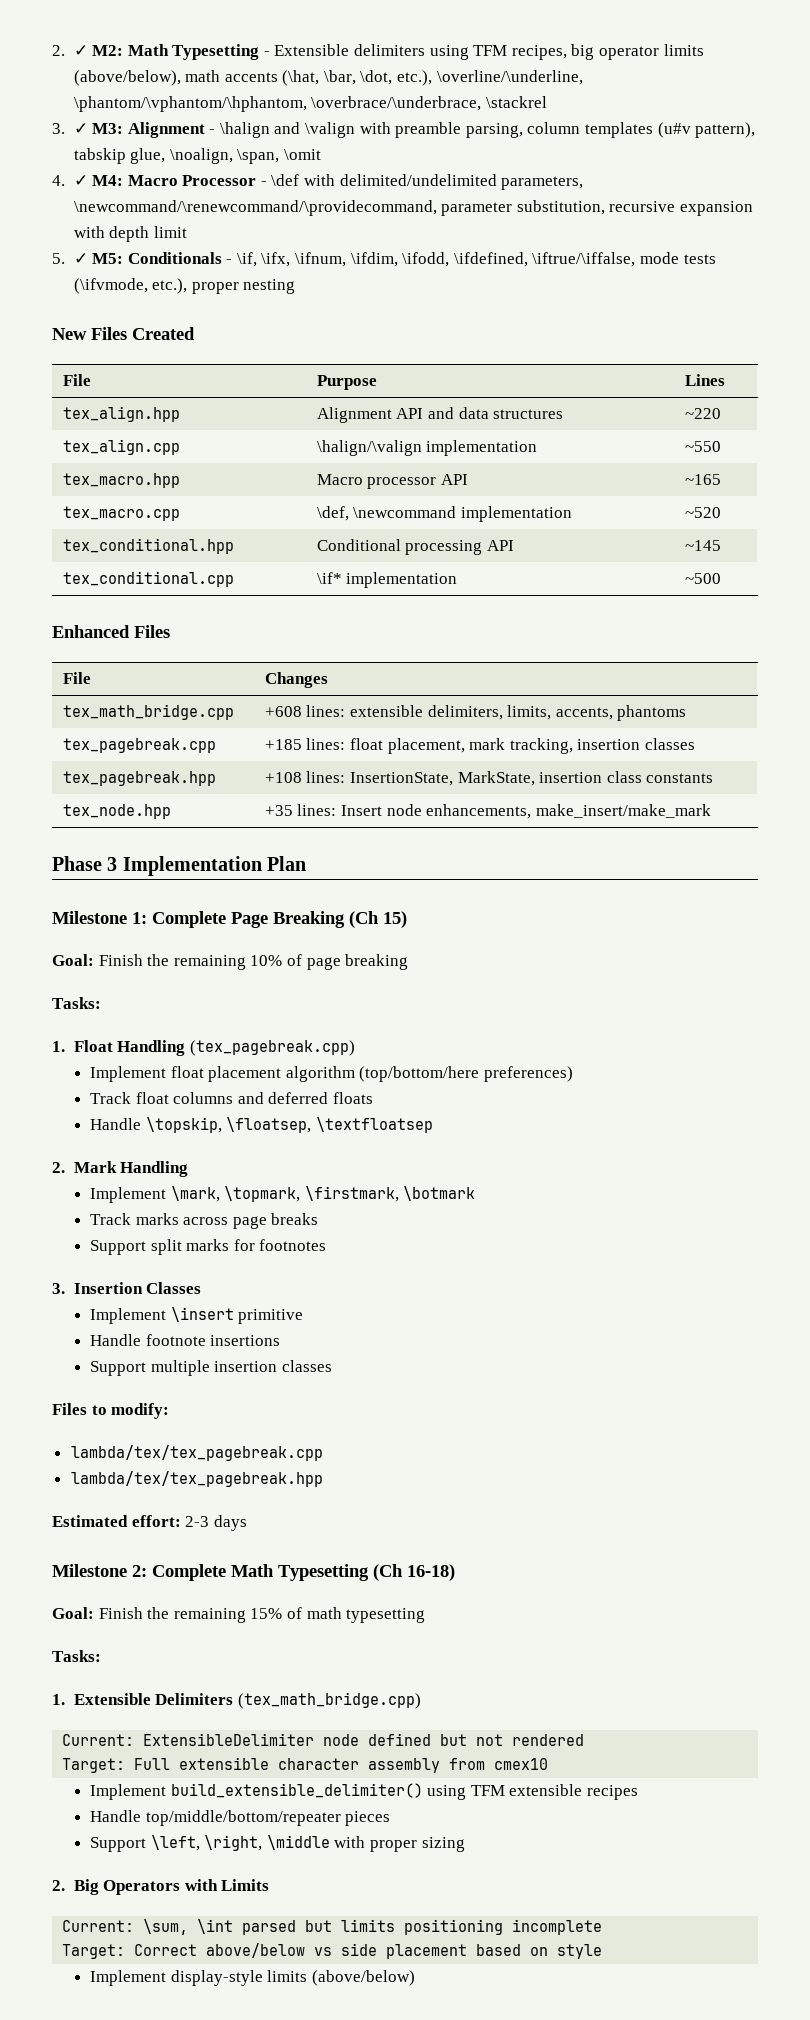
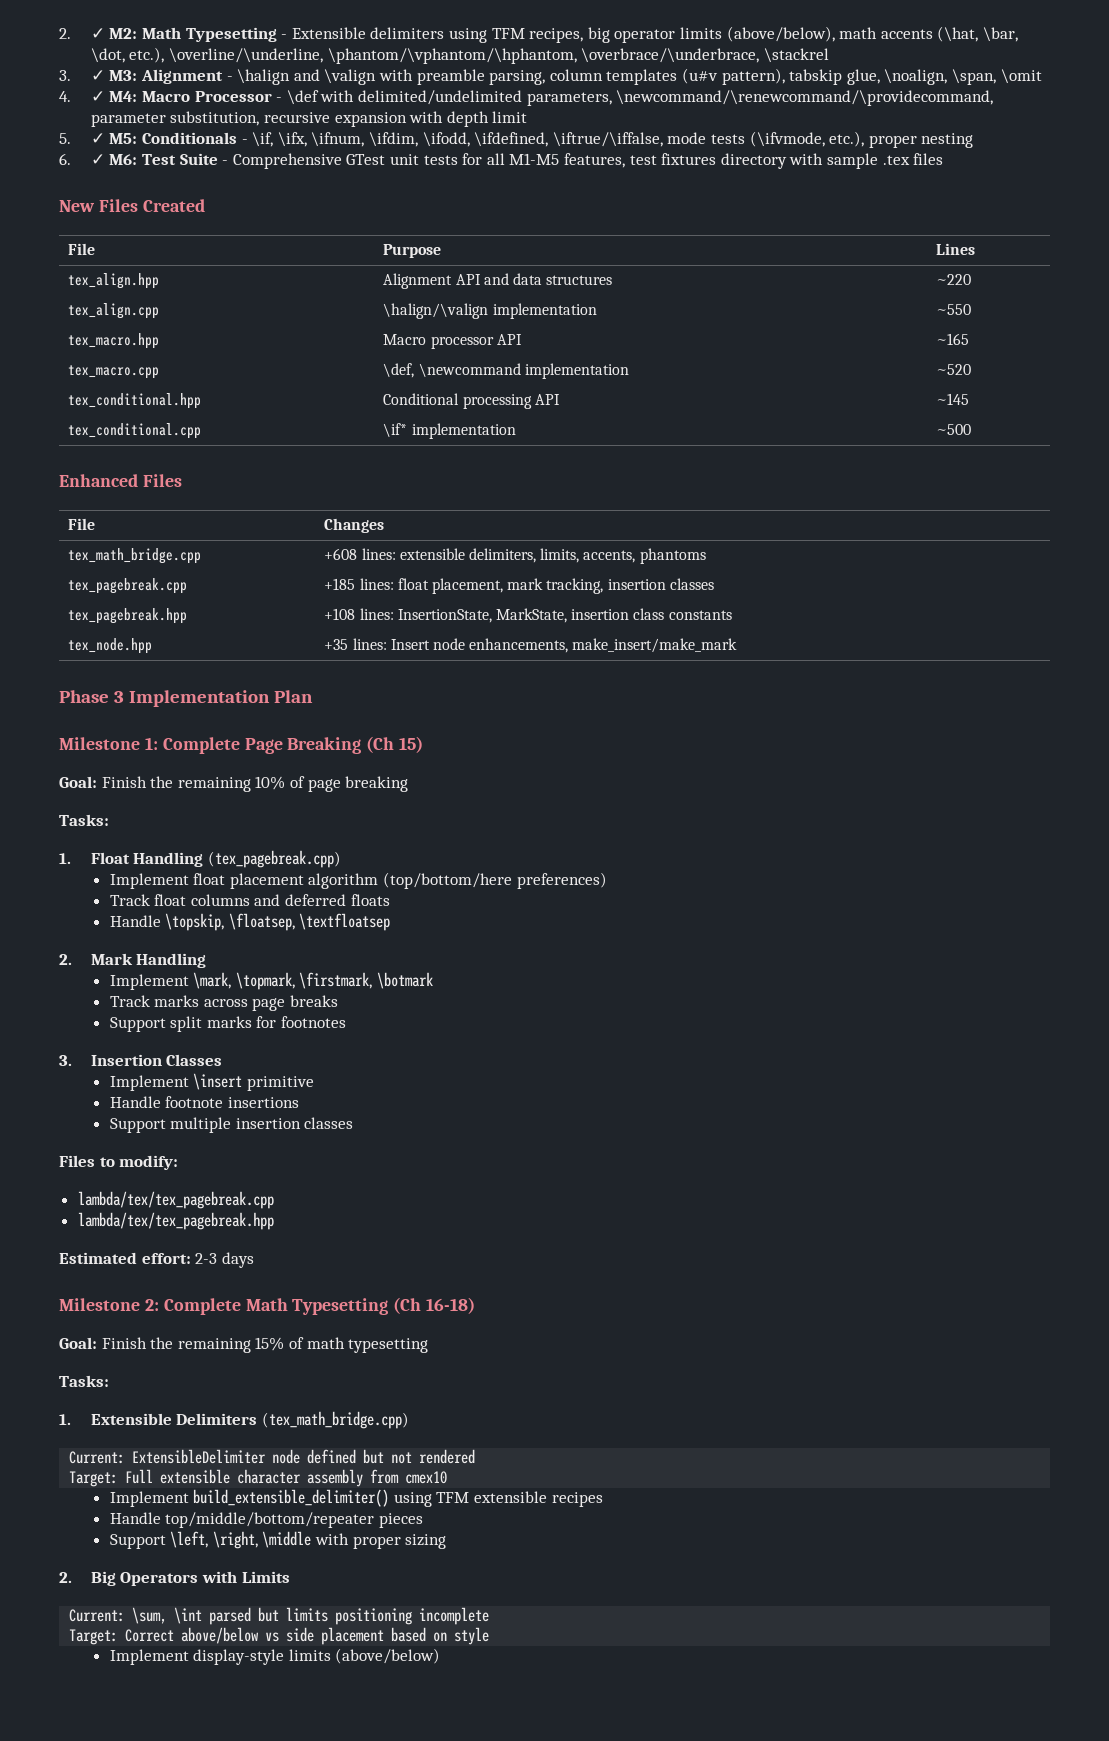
+ 6. ✓ M6: Test Suite - Comprehensive GTest unit tests for all M1-M5 features, test fixtures directory with sample .tex files

